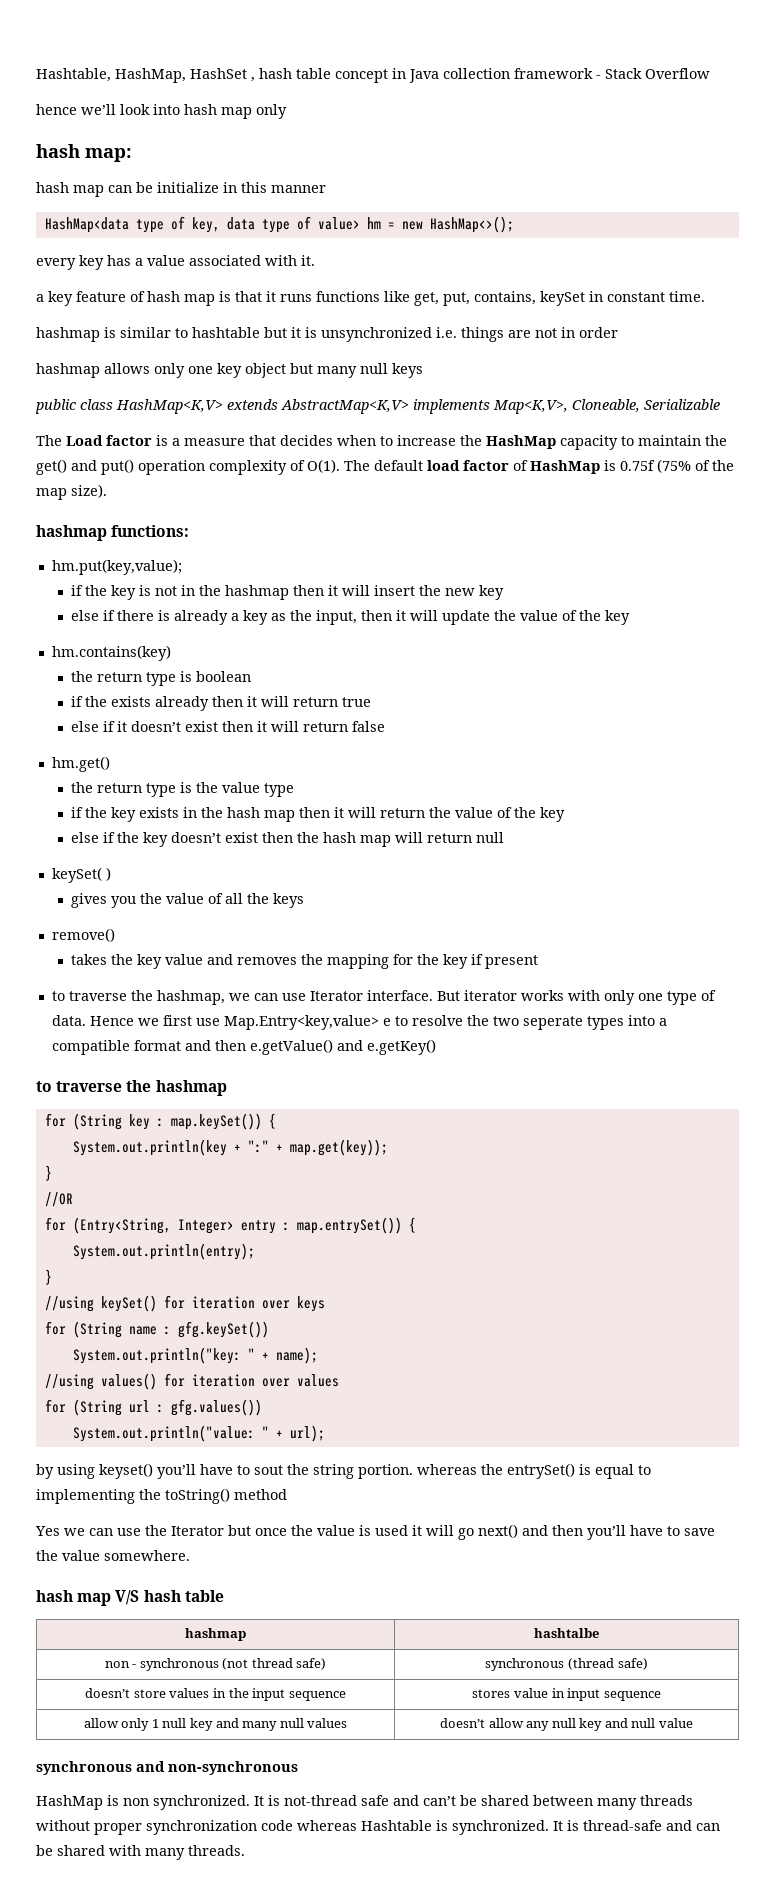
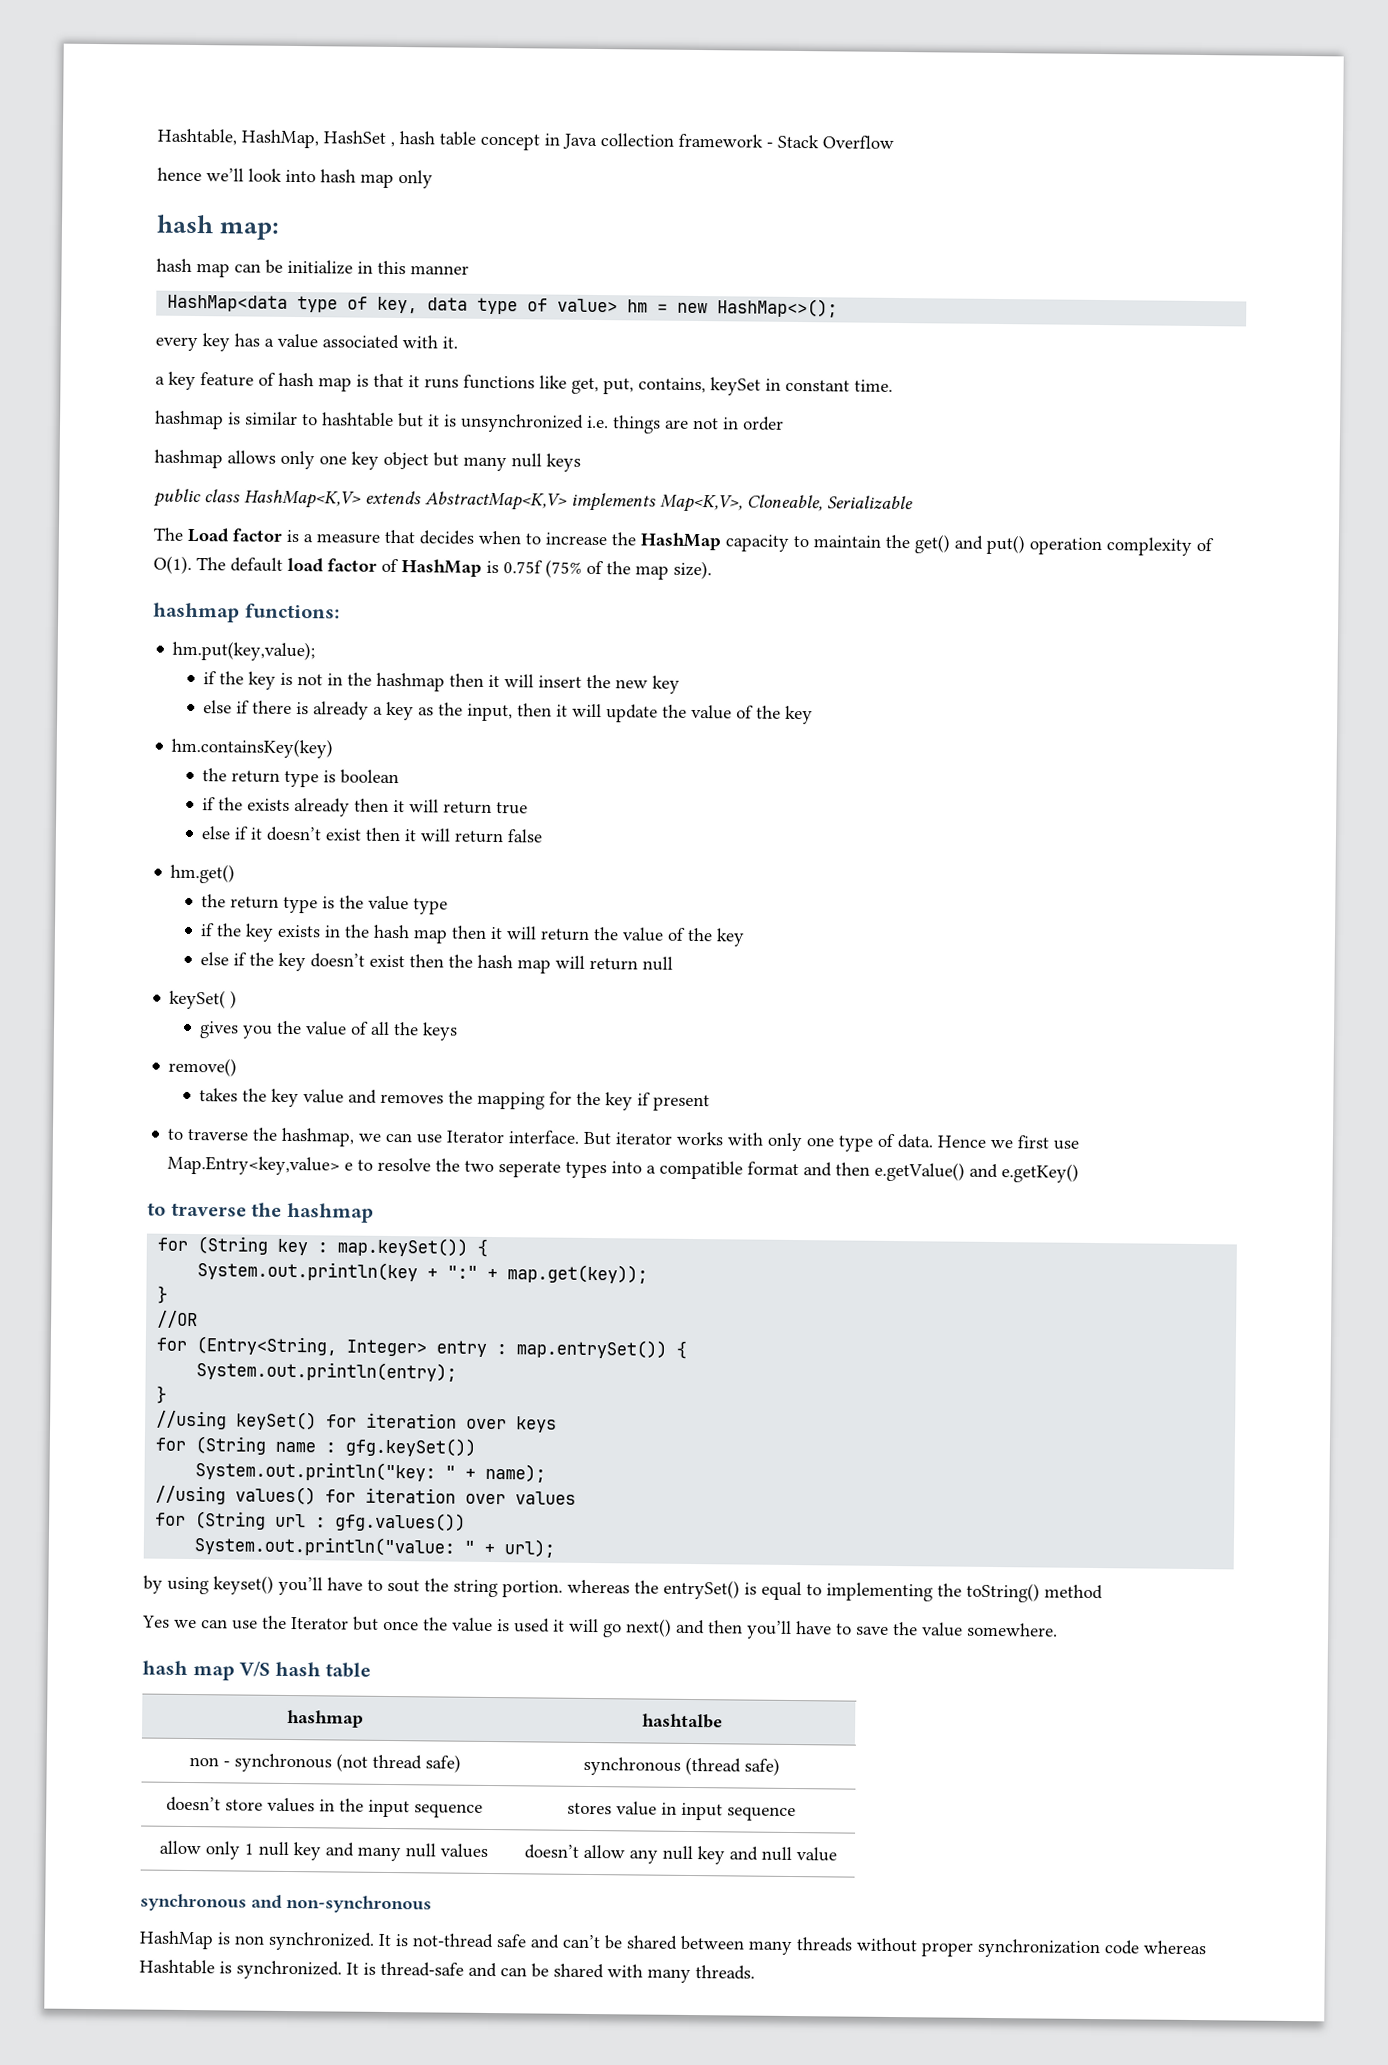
- hm.contains(key)
+ hm.containsKey(key)

